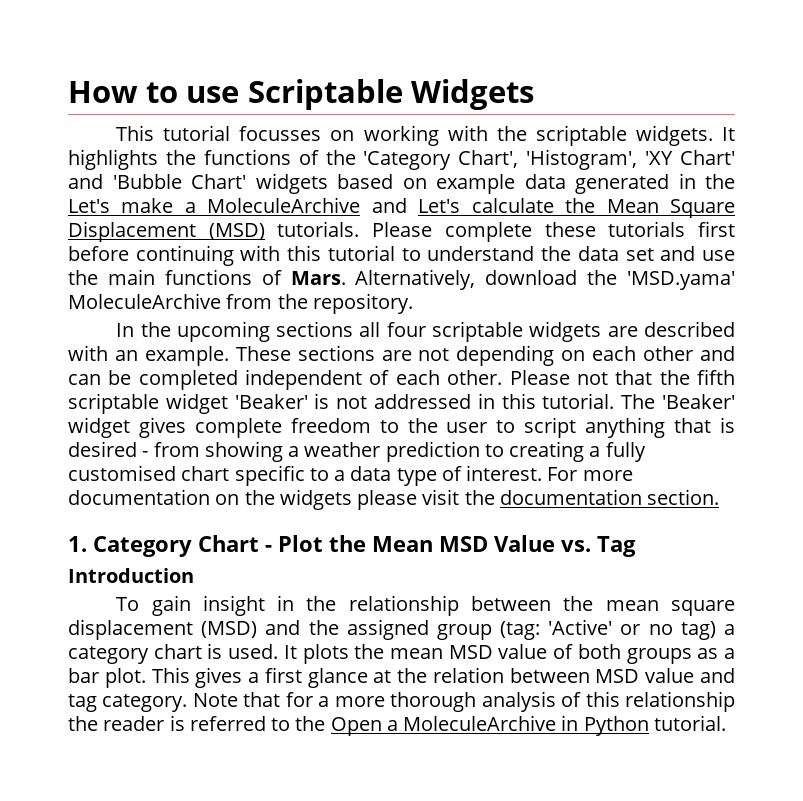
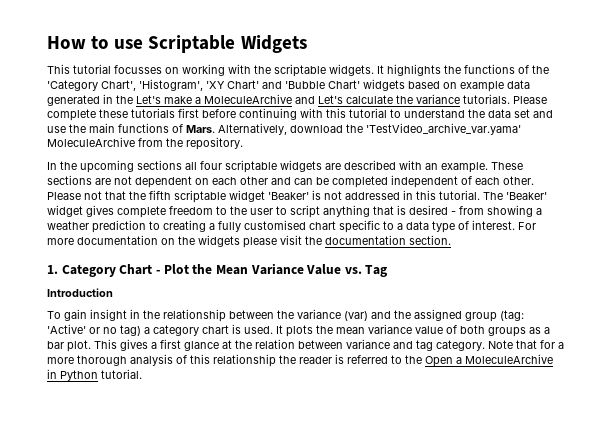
- It highlights the functions of the 'Category Chart', 'Histogram', 'XY Chart' and 'Bubble Chart' widgets based on example data generated in the Let's make a MoleculeArchive and Let's calculate the Mean Square Displacement (MSD) tutorials.
+ It highlights the functions of the 'Category Chart', 'Histogram', 'XY Chart' and 'Bubble Chart' widgets based on example data generated in the Let's make a MoleculeArchive and Let's calculate the variance tutorials.
- Alternatively, download the 'MSD.yama' MoleculeArchive from the repository.
+ Alternatively, download the 'TestVideo_archive_var.yama' MoleculeArchive from the repository.
- These sections are not depending on each other and can be completed independent of each other.
+ These sections are not dependent on each other and can be completed independent of each other.
- 1. Category Chart - Plot the Mean MSD Value vs. Tag
+ 1. Category Chart - Plot the Mean Variance Value vs. Tag
- To gain insight in the relationship between the mean square displacement (MSD) and the assigned group (tag: 'Active' or no tag) a category chart is used.
+ To gain insight in the relationship between the variance (var) and the assigned group (tag: 'Active' or no tag) a category chart is used.
- It plots the mean MSD value of both groups as a bar plot.
+ It plots the mean variance value of both groups as a bar plot.
- This gives a first glance at the relation between MSD value and tag category.
+ This gives a first glance at the relation between variance and tag category.

